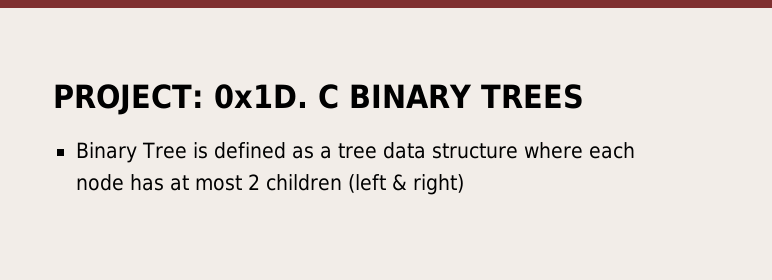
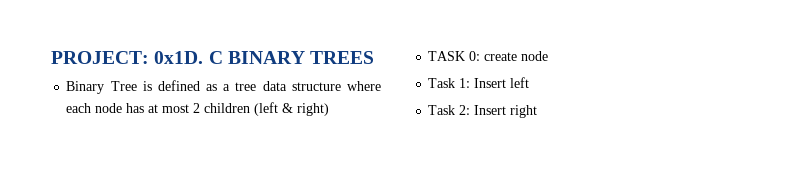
+ TASK 0: create node
+ Task 1: Insert left
+ Task 2: Insert right

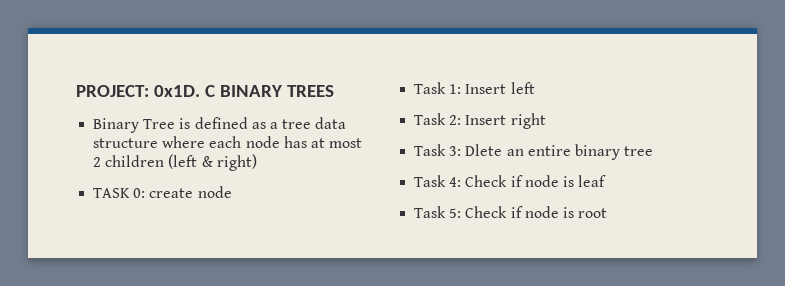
+ Task 3: Dlete an entire binary tree
+ Task 4: Check if node is leaf
+ Task 5: Check if node is root

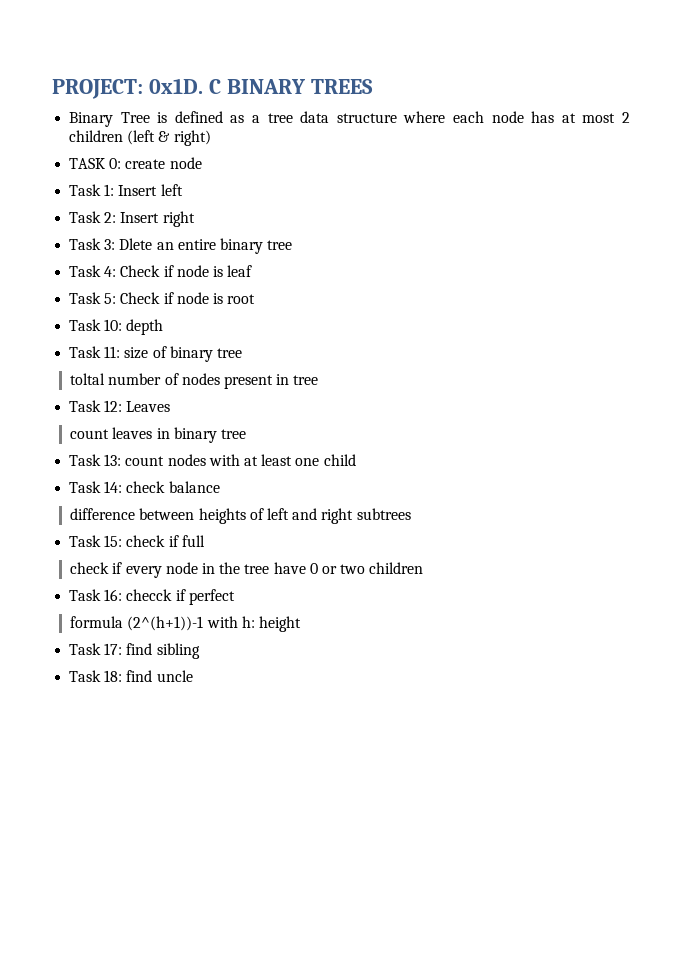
+ Task 10: depth
+ Task 11: size of binary tree
+ toltal number of nodes present in tree
+ Task 12: Leaves
+ count leaves in binary tree
+ Task 13: count nodes with at least one child
+ Task 14: check balance
+ difference between heights of left and right subtrees
+ Task 15: check if full
+ check if every node in the tree have 0 or two children
+ Task 16: checck if perfect
+ formula (2^(h+1))-1 with h: height
+ Task 17: find sibling
+ Task 18: find uncle

